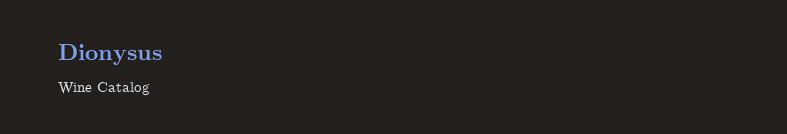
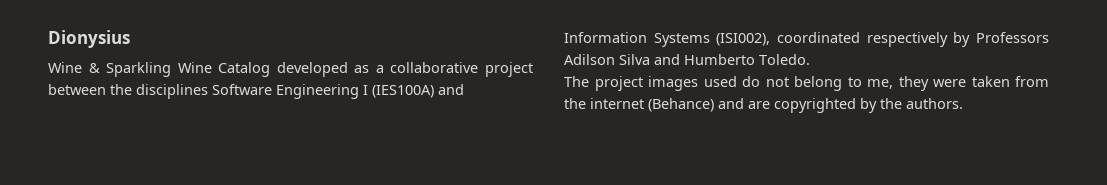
- Dionysus
- Wine Catalog
+ Dionysius
+ Wine & Sparkling Wine Catalog developed as a collaborative project between the disciplines Software Engineering I (IES100A) and Information Systems (ISI002), coordinated respectively by Professors Adilson Silva and Humberto Toledo.
+ The project images used do not belong to me, they were taken from the internet (Behance) and are copyrighted by the authors.

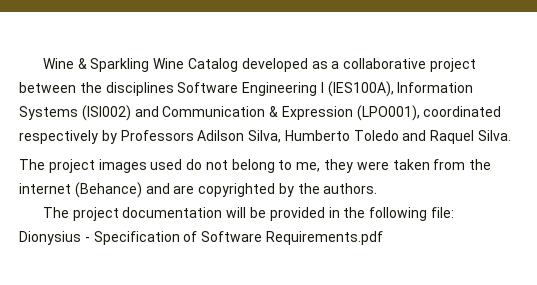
- Dionysius
- Wine & Sparkling Wine Catalog developed as a collaborative project between the disciplines Software Engineering I (IES100A) and Information Systems (ISI002), coordinated respectively by Professors Adilson Silva and Humberto Toledo.
+ Wine & Sparkling Wine Catalog developed as a collaborative project between the disciplines Software Engineering I (IES100A), Information Systems (ISI002) and Communication & Expression (LPO001), coordinated respectively by Professors Adilson Silva, Humberto Toledo and Raquel Silva.
+ The project documentation will be provided in the following file: Dionysius - Specification of Software Requirements.pdf

